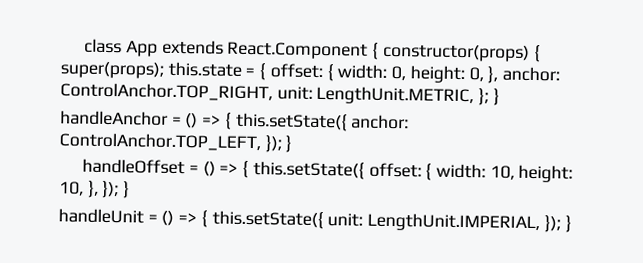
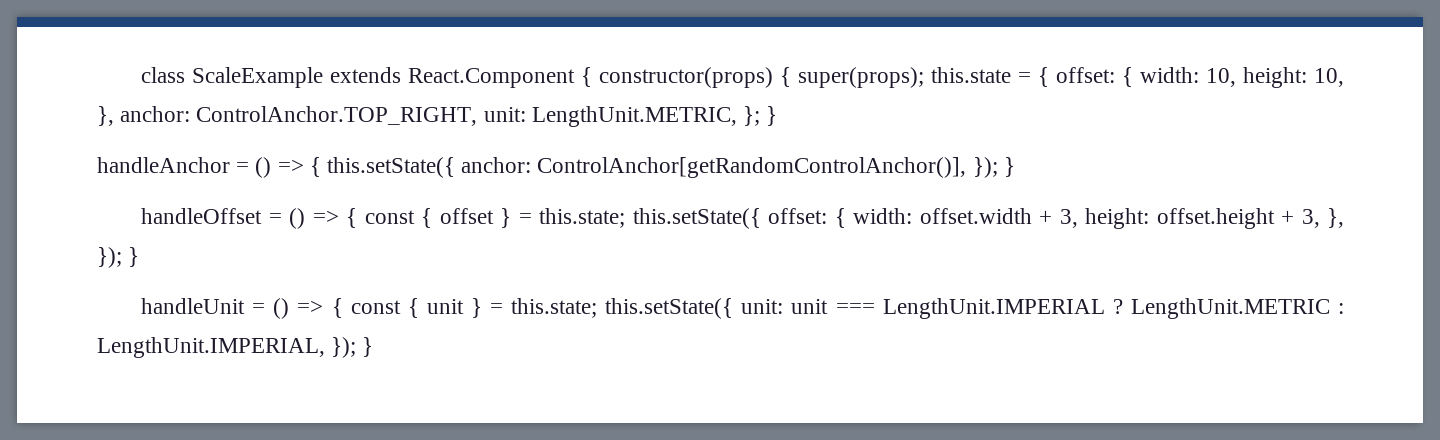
- class App extends React.Component { constructor(props) { super(props); this.state = { offset: { width: 0, height: 0, }, anchor: ControlAnchor.TOP_RIGHT, unit: LengthUnit.METRIC, }; }
+ class ScaleExample extends React.Component { constructor(props) { super(props); this.state = { offset: { width: 10, height: 10, }, anchor: ControlAnchor.TOP_RIGHT, unit: LengthUnit.METRIC, }; }
- handleAnchor = () => { this.setState({ anchor: ControlAnchor.TOP_LEFT, }); }
+ handleAnchor = () => { this.setState({ anchor: ControlAnchor[getRandomControlAnchor()], }); }
- handleOffset = () => { this.setState({ offset: { width: 10, height: 10, }, }); }
+ handleOffset = () => { const { offset } = this.state; this.setState({ offset: { width: offset.width + 3, height: offset.height + 3, }, }); }
- handleUnit = () => { this.setState({ unit: LengthUnit.IMPERIAL, }); }
+ handleUnit = () => { const { unit } = this.state; this.setState({ unit: unit === LengthUnit.IMPERIAL ? LengthUnit.METRIC : LengthUnit.IMPERIAL, }); }

